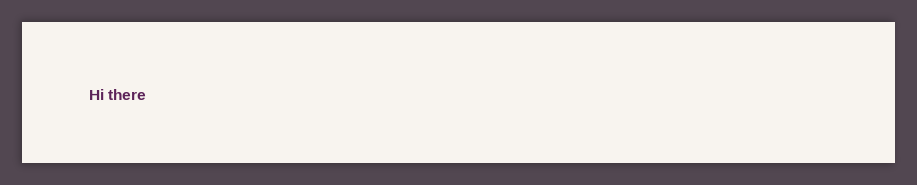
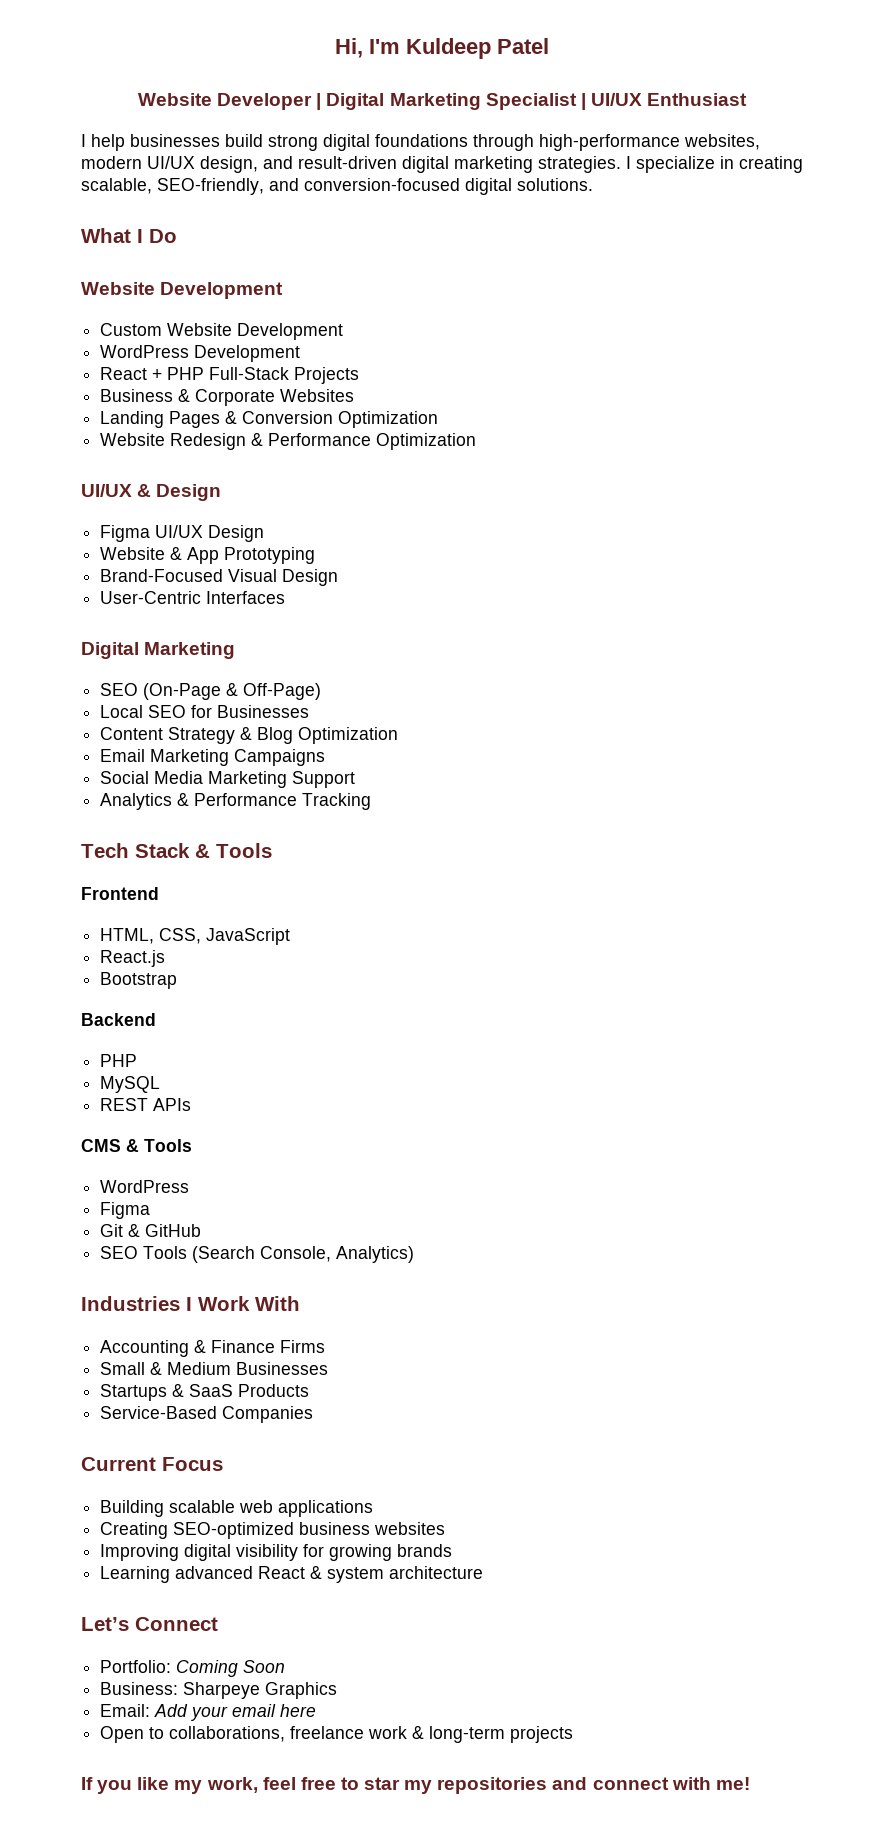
- Hi there
+ Hi, I'm Kuldeep Patel
+ Website Developer | Digital Marketing Specialist | UI/UX Enthusiast
+ I help businesses build strong digital foundations through high-performance websites, modern UI/UX design, and result-driven digital marketing strategies. I specialize in creating scalable, SEO-friendly, and conversion-focused digital solutions.
+ What I Do
+ Website Development
+ Custom Website Development
+ WordPress Development
+ React + PHP Full-Stack Projects
+ Business & Corporate Websites
+ Landing Pages & Conversion Optimization
+ Website Redesign & Performance Optimization
+ UI/UX & Design
+ Figma UI/UX Design
+ Website & App Prototyping
+ Brand-Focused Visual Design
+ User-Centric Interfaces
+ Digital Marketing
+ SEO (On-Page & Off-Page)
+ Local SEO for Businesses
+ Content Strategy & Blog Optimization
+ Email Marketing Campaigns
+ Social Media Marketing Support
+ Analytics & Performance Tracking
+ Tech Stack & Tools
+ Frontend
+ HTML, CSS, JavaScript
+ React.js
+ Bootstrap
+ Backend
+ PHP
+ MySQL
+ REST APIs
+ CMS & Tools
+ WordPress
+ Figma
+ Git & GitHub
+ SEO Tools (Search Console, Analytics)
+ Industries I Work With
+ Accounting & Finance Firms
+ Small & Medium Businesses
+ Startups & SaaS Products
+ Service-Based Companies
+ Current Focus
+ Building scalable web applications
+ Creating SEO-optimized business websites
+ Improving digital visibility for growing brands
+ Learning advanced React & system architecture
+ Let’s Connect
+ Portfolio: Coming Soon
+ Business: Sharpeye Graphics
+ Email: Add your email here
+ Open to collaborations, freelance work & long-term projects
+ If you like my work, feel free to star my repositories and connect with me!

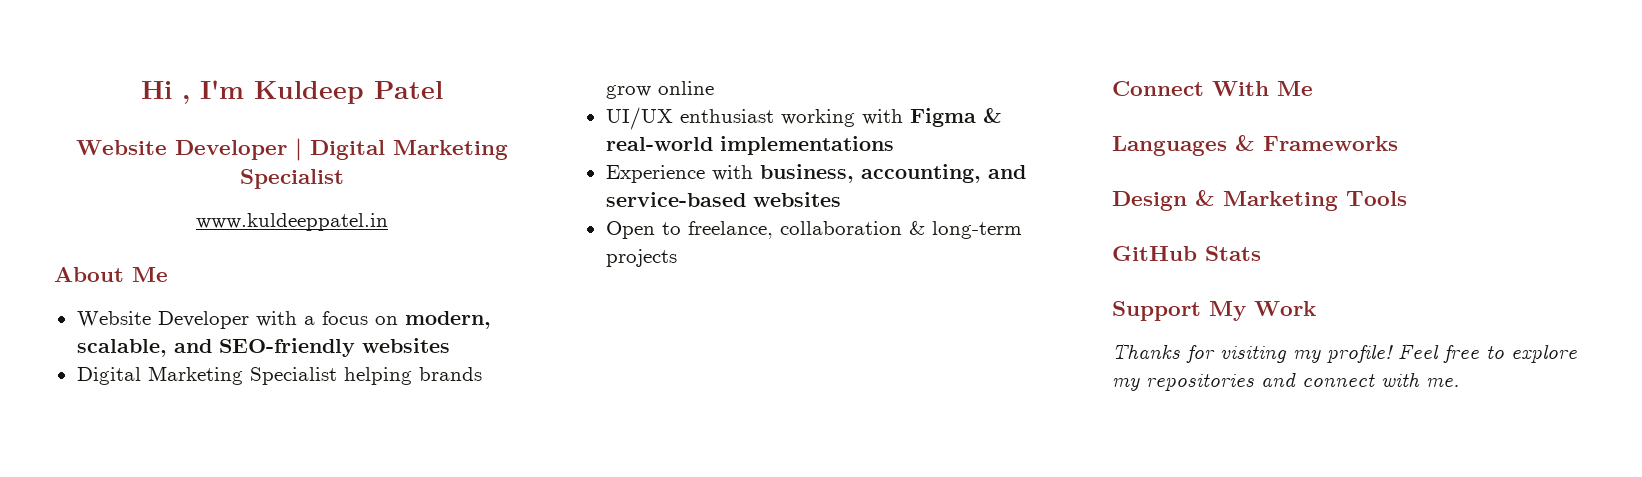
- Hi, I'm Kuldeep Patel
+ Hi , I'm Kuldeep Patel
- Website Developer | Digital Marketing Specialist | UI/UX Enthusiast
- I help businesses build strong digital foundations through high-performance websites, modern UI/UX design, and result-driven digital marketing strategies. I specialize in creating scalable, SEO-friendly, and conversion-focused digital solutions.
- What I Do
- Website Development
- Custom Website Development
- WordPress Development
- React + PHP Full-Stack Projects
- Business & Corporate Websites
- Landing Pages & Conversion Optimization
- Website Redesign & Performance Optimization
- UI/UX & Design
- Figma UI/UX Design
- Website & App Prototyping
- Brand-Focused Visual Design
- User-Centric Interfaces
- Digital Marketing
- SEO (On-Page & Off-Page)
- Local SEO for Businesses
- Content Strategy & Blog Optimization
- Email Marketing Campaigns
- Social Media Marketing Support
- Analytics & Performance Tracking
- Tech Stack & Tools
- Frontend
- HTML, CSS, JavaScript
- React.js
- Bootstrap
- Backend
- PHP
- MySQL
- REST APIs
- CMS & Tools
- WordPress
- Figma
- Git & GitHub
- SEO Tools (Search Console, Analytics)
- Industries I Work With
- Accounting & Finance Firms
- Small & Medium Businesses
- Startups & SaaS Products
- Service-Based Companies
- Current Focus
- Building scalable web applications
- Creating SEO-optimized business websites
- Improving digital visibility for growing brands
- Learning advanced React & system architecture
- Let’s Connect
- Portfolio: Coming Soon
- Business: Sharpeye Graphics
- Email: Add your email here
+ Website Developer | Digital Marketing Specialist
+ www.kuldeeppatel.in
+ About Me
+ Website Developer with a focus on modern, scalable, and SEO-friendly websites
+ Digital Marketing Specialist helping brands grow online
+ UI/UX enthusiast working with Figma & real-world implementations
+ Experience with business, accounting, and service-based websites
- Open to collaborations, freelance work & long-term projects
+ Open to freelance, collaboration & long-term projects
- If you like my work, feel free to star my repositories and connect with me!
+ Connect With Me
+ Languages & Frameworks
+ Design & Marketing Tools
+ GitHub Stats
+ Support My Work
+ Thanks for visiting my profile! Feel free to explore my repositories and connect with me.

